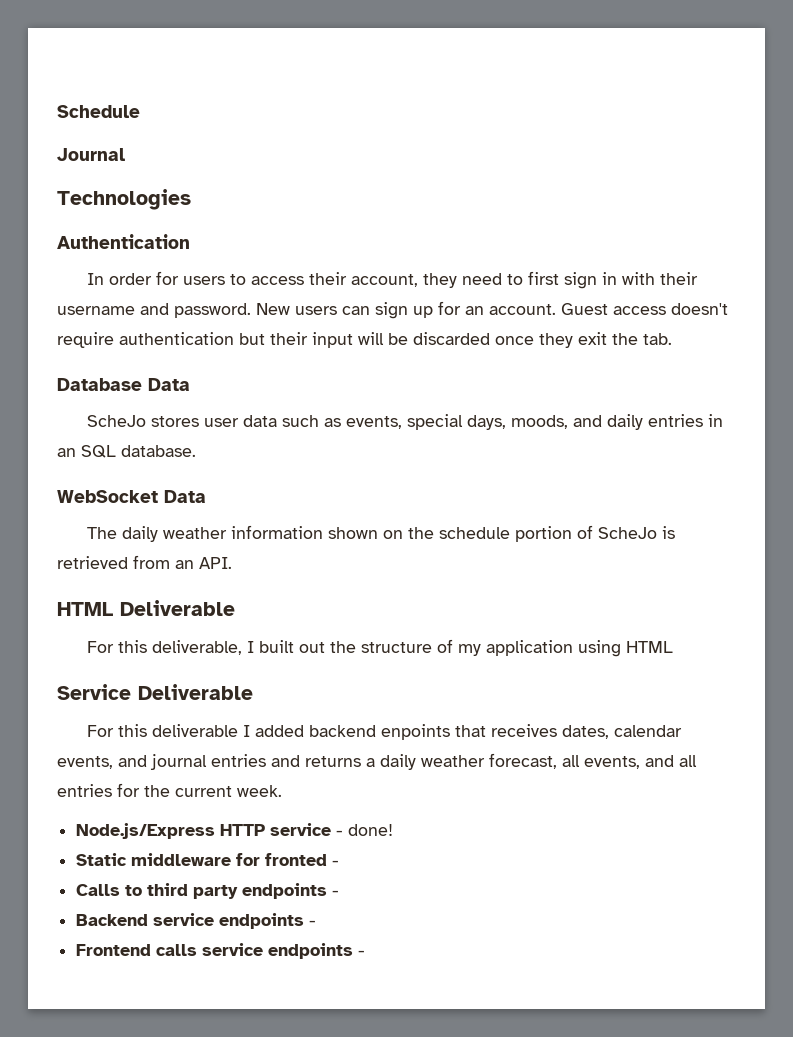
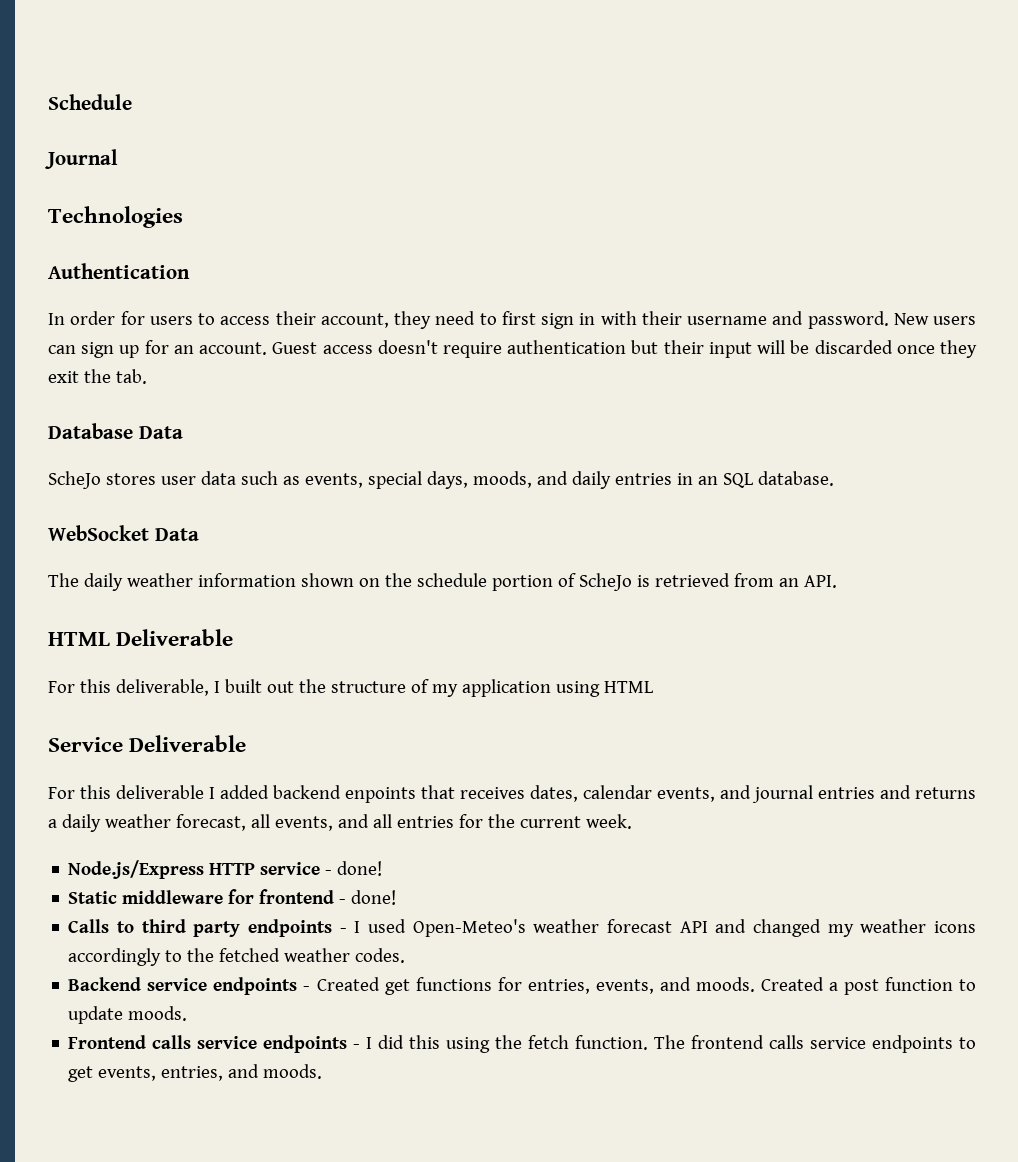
- Static middleware for fronted -
+ Static middleware for frontend - done!
- Calls to third party endpoints -
- Backend service endpoints -
+ Calls to third party endpoints - I used Open-Meteo's weather forecast API and changed my weather icons accordingly to the fetched weather codes.
+ Backend service endpoints - Created get functions for entries, events, and moods. Created a post function to update moods.
- Frontend calls service endpoints -
+ Frontend calls service endpoints - I did this using the fetch function. The frontend calls service endpoints to get events, entries, and moods.

